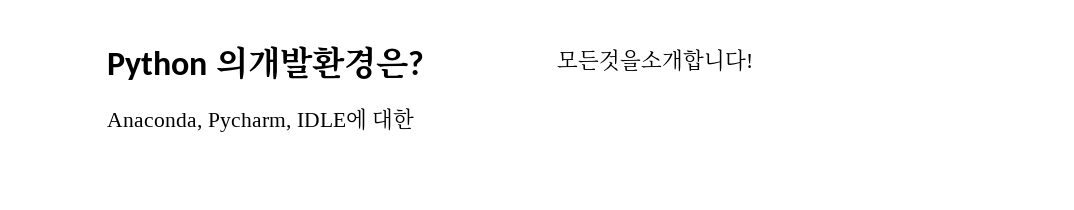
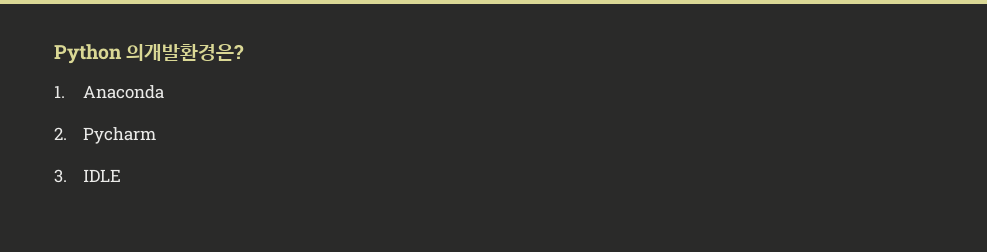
- Anaconda, Pycharm, IDLE에 대한 모든것을소개합니다!
+ 1. Anaconda
+ 2. Pycharm
+ 3. IDLE

